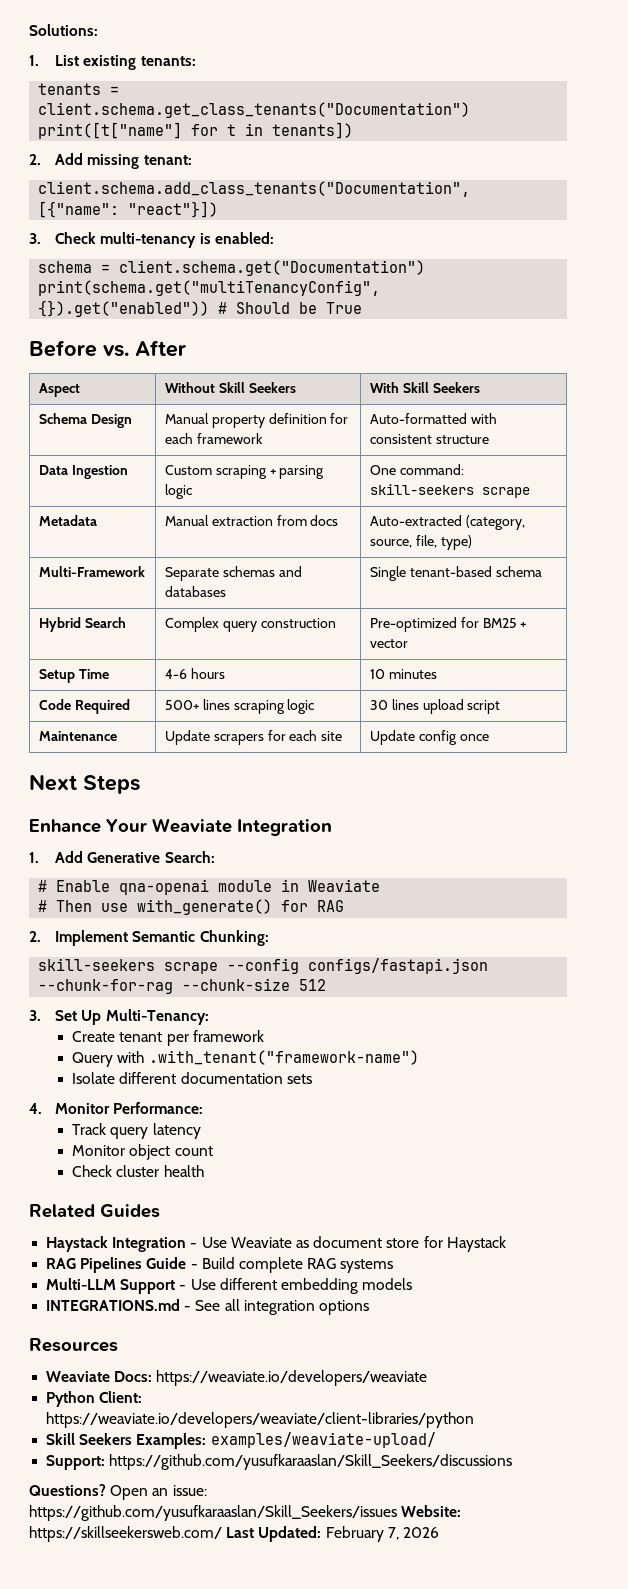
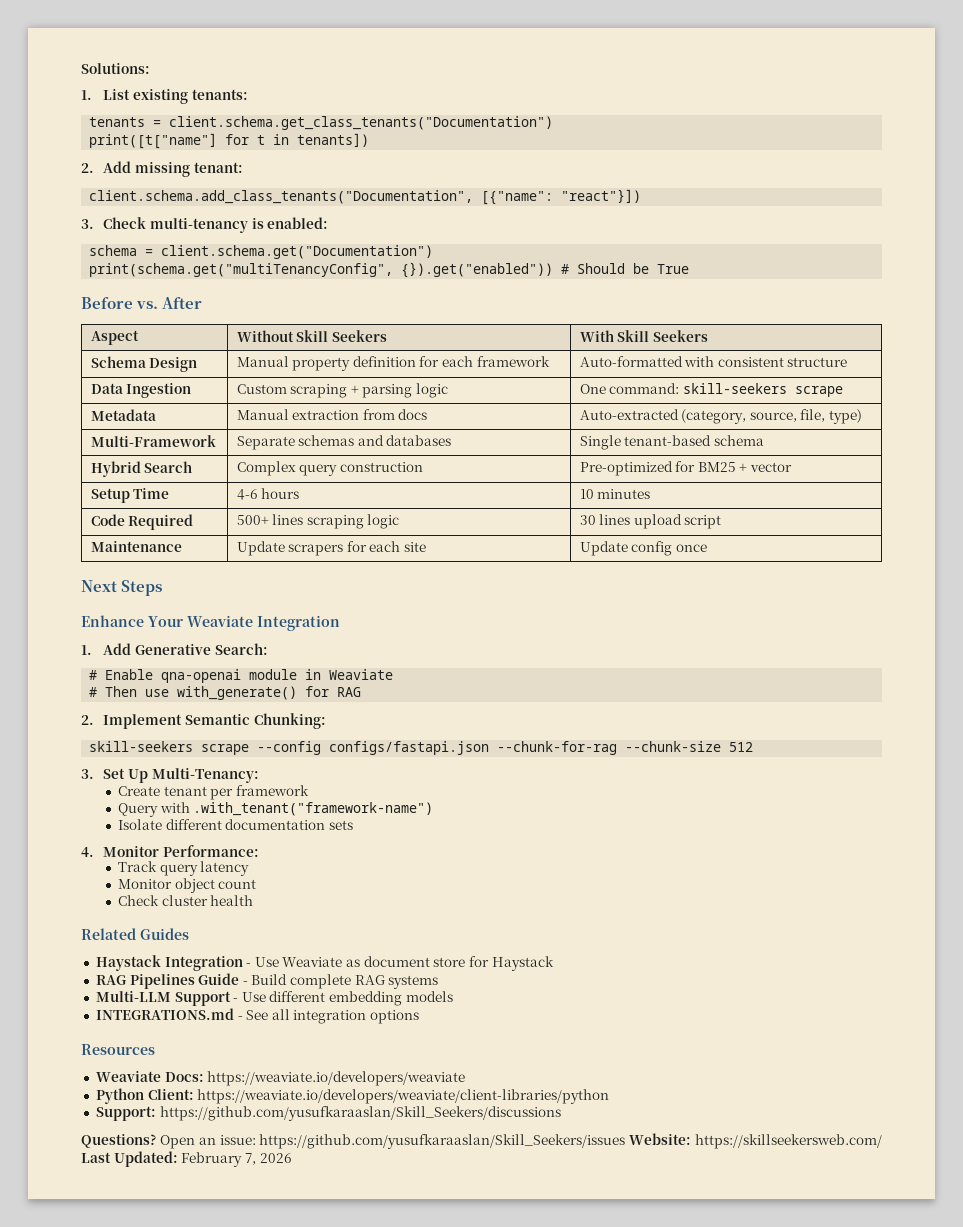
- Skill Seekers Examples: examples/weaviate-upload/

